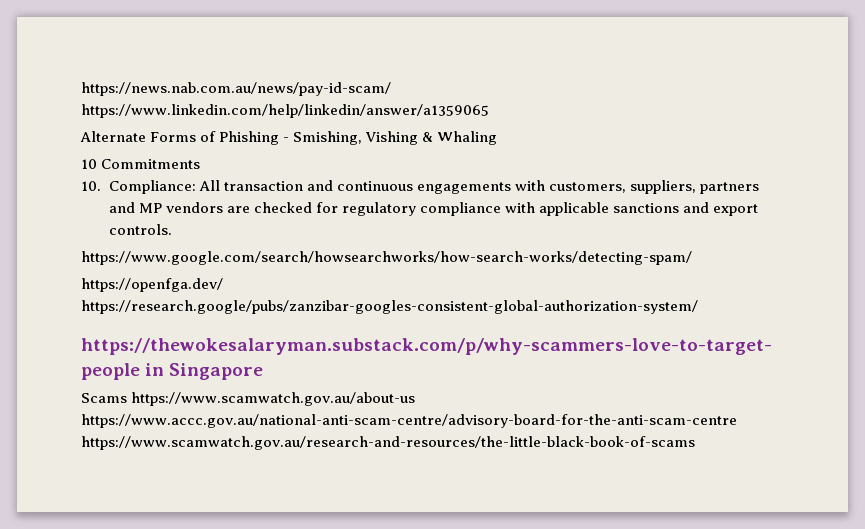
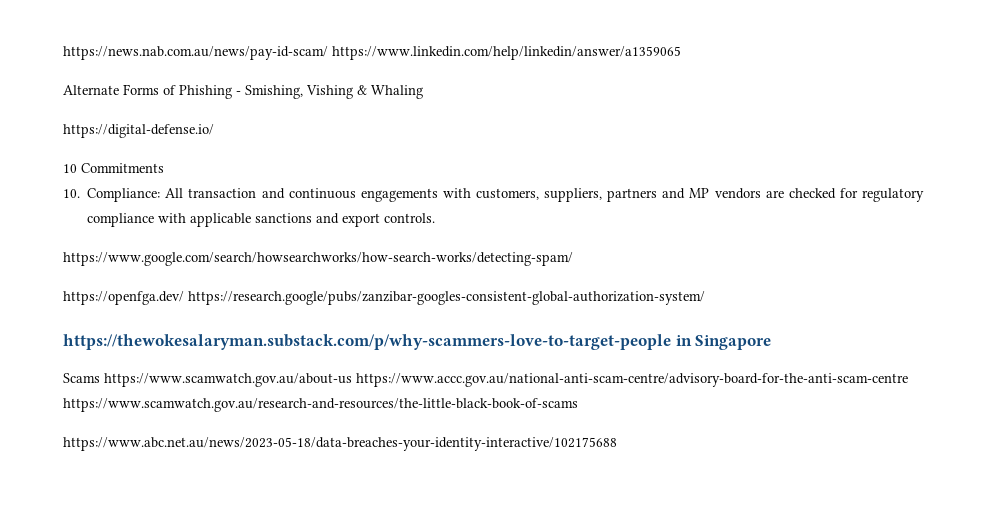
+ https://digital-defense.io/
+ https://www.abc.net.au/news/2023-05-18/data-breaches-your-identity-interactive/102175688

